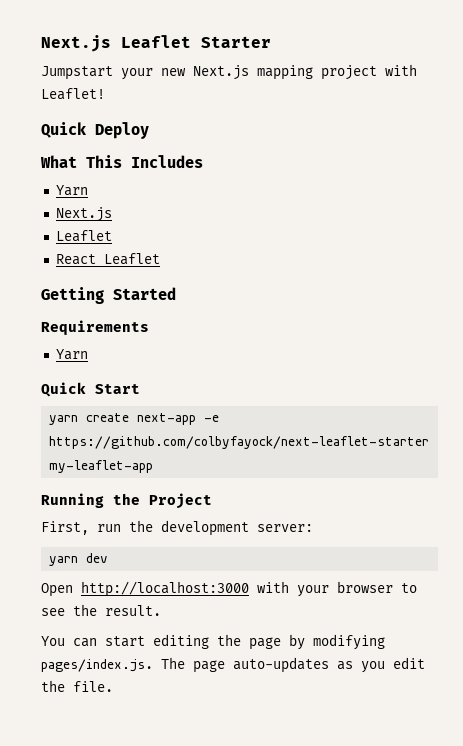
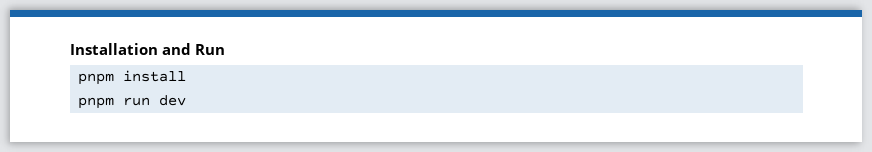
- Next.js Leaflet Starter
- Jumpstart your new Next.js mapping project with Leaflet!
- Quick Deploy
- What This Includes
- Yarn
- Next.js
- Leaflet
- React Leaflet
- Getting Started
- Requirements
- Yarn
- Quick Start
- yarn create next-app -e https://github.com/colbyfayock/next-leaflet-starter my-leaflet-app
- Running the Project
- First, run the development server:
- yarn dev
- Open http://localhost:3000 with your browser to see the result.
- You can start editing the page by modifying pages/index.js. The page auto-updates as you edit the file.
+ Installation and Run
+ pnpm install
+ pnpm run dev

